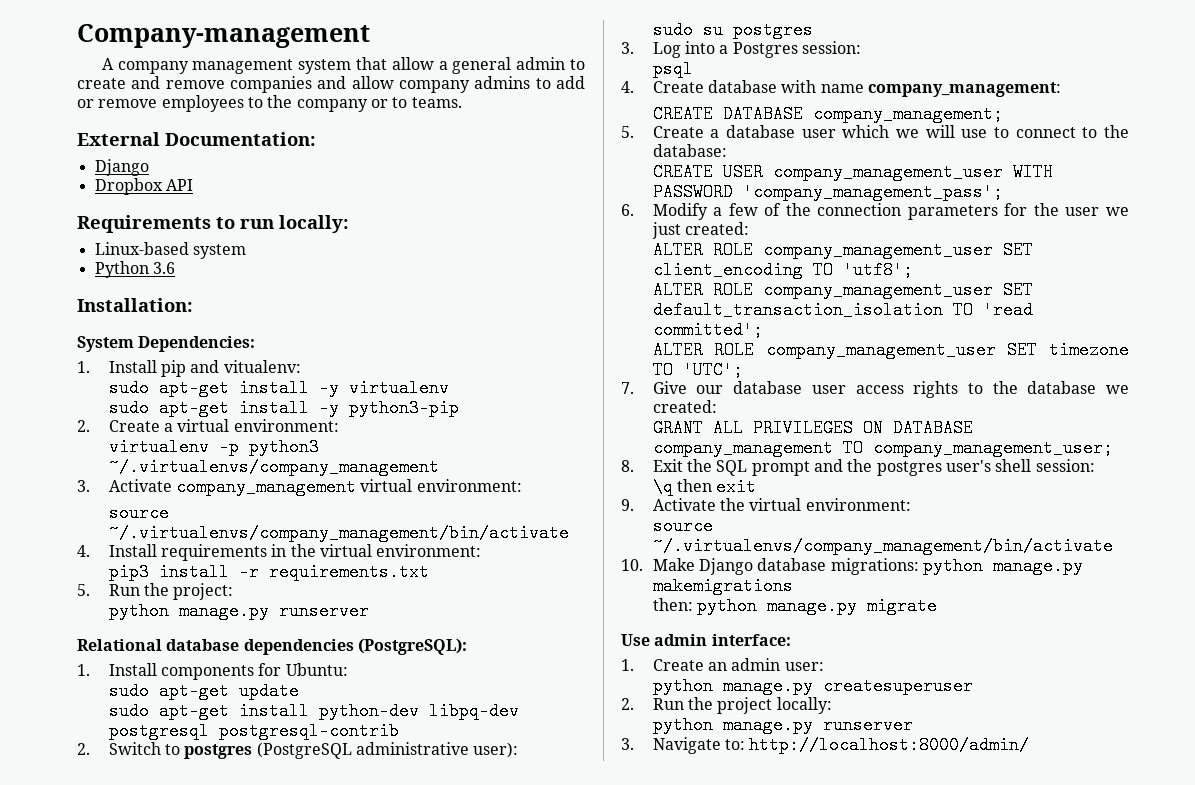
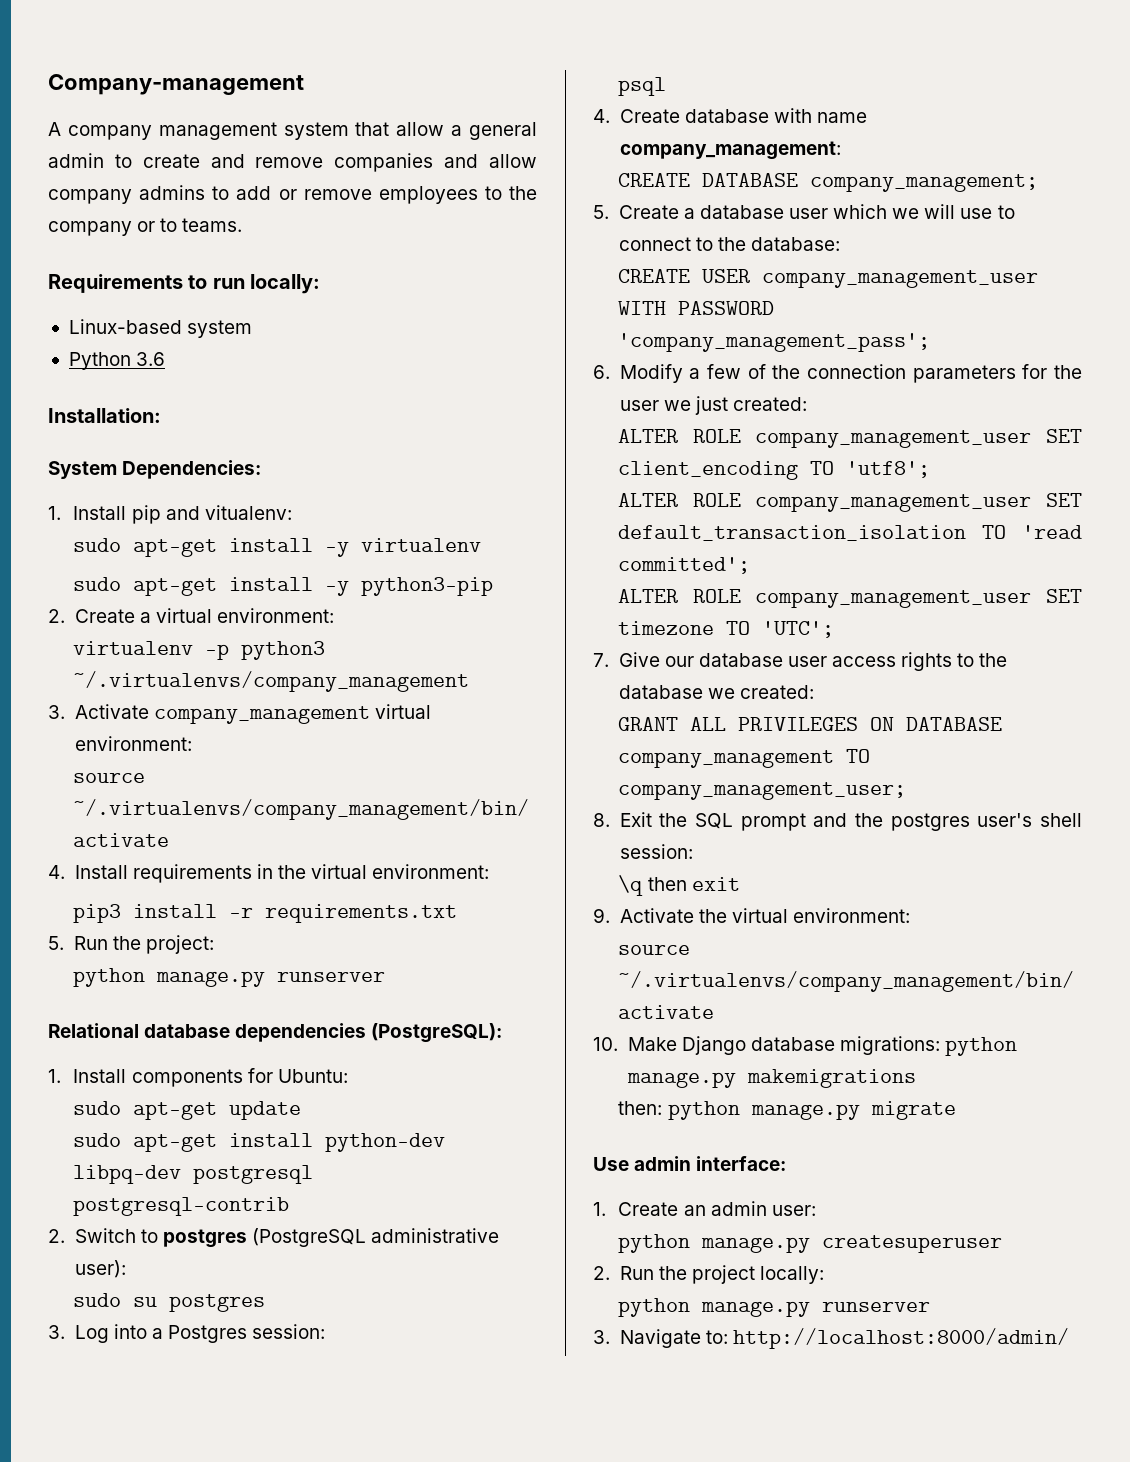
- External Documentation:
- Django
- Dropbox API

